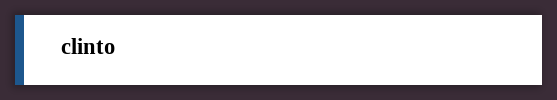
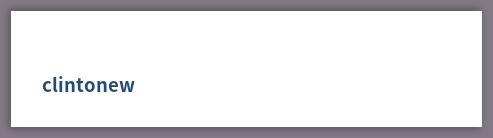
- clinto
+ clintonew

